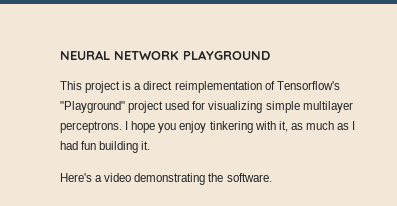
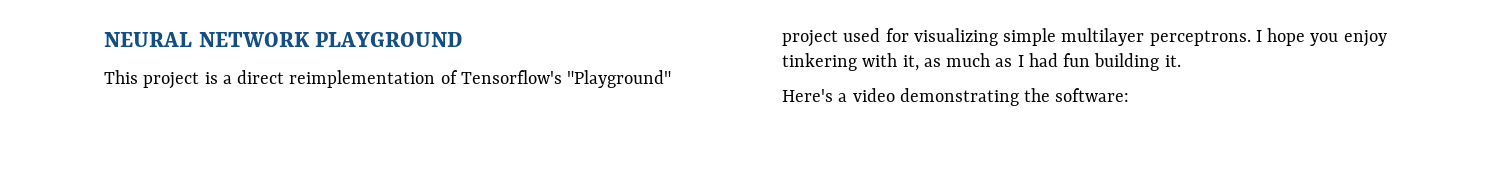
- Here's a video demonstrating the software.
+ Here's a video demonstrating the software:

